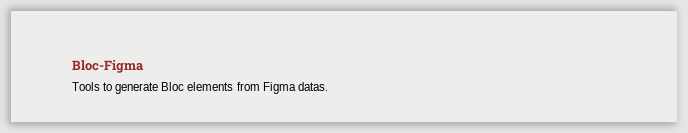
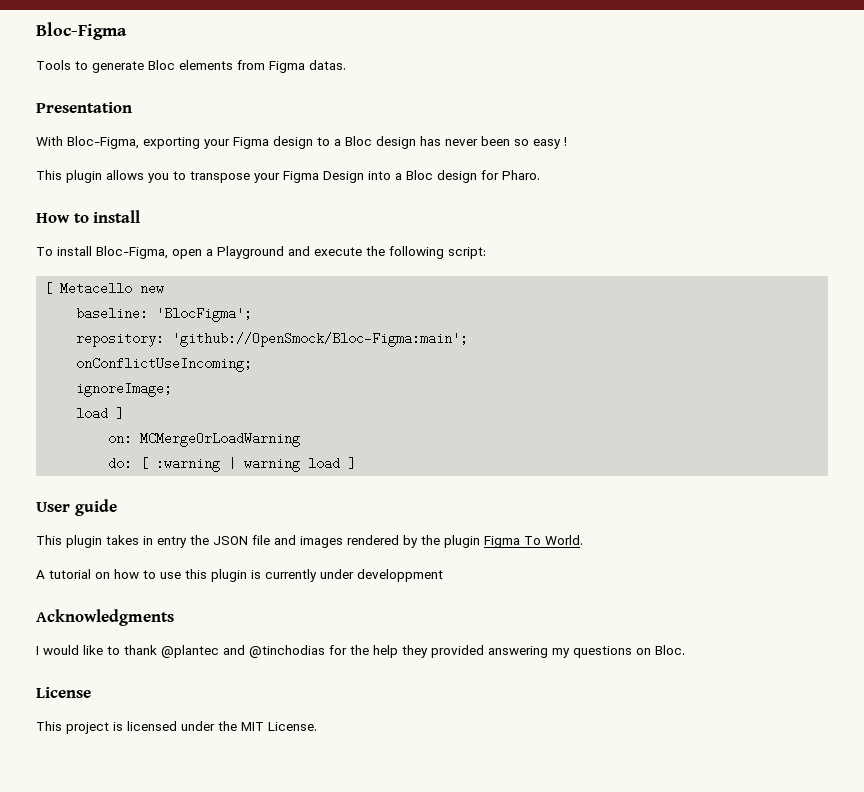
+ Presentation
+ With Bloc-Figma, exporting your Figma design to a Bloc design has never been so easy !
+ This plugin allows you to transpose your Figma Design into a Bloc design for Pharo.
+ How to install
+ To install Bloc-Figma, open a Playground and execute the following script:
+ [ Metacello new
+ baseline: 'BlocFigma';
+ repository: 'github://OpenSmock/Bloc-Figma:main';
+ onConflictUseIncoming;
+ ignoreImage;
+ load ]
+ on: MCMergeOrLoadWarning
+ do: [ :warning | warning load ]
+ User guide
+ This plugin takes in entry the JSON file and images rendered by the plugin Figma To World.
+ A tutorial on how to use this plugin is currently under developpment
+ Acknowledgments
+ I would like to thank @plantec and @tinchodias for the help they provided answering my questions on Bloc.
+ License
+ This project is licensed under the MIT License.

